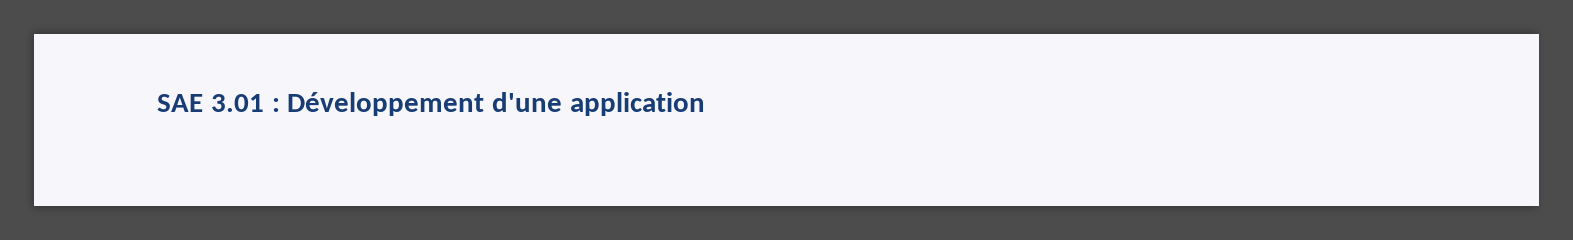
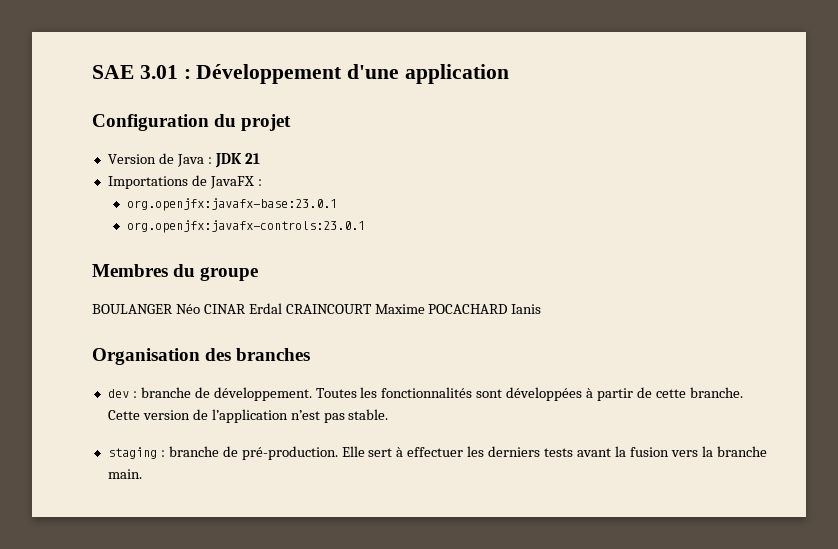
+ Configuration du projet
+ Version de Java : JDK 21
+ Importations de JavaFX :
+ org.openjfx:javafx-base:23.0.1
+ org.openjfx:javafx-controls:23.0.1
+ Membres du groupe
+ BOULANGER Néo CINAR Erdal CRAINCOURT Maxime POCACHARD Ianis
+ Organisation des branches
+ dev : branche de développement. Toutes les fonctionnalités sont développées à partir de cette branche. Cette version de l’application n’est pas stable.
+ staging : branche de pré-production. Elle sert à effectuer les derniers tests avant la fusion vers la branche main.

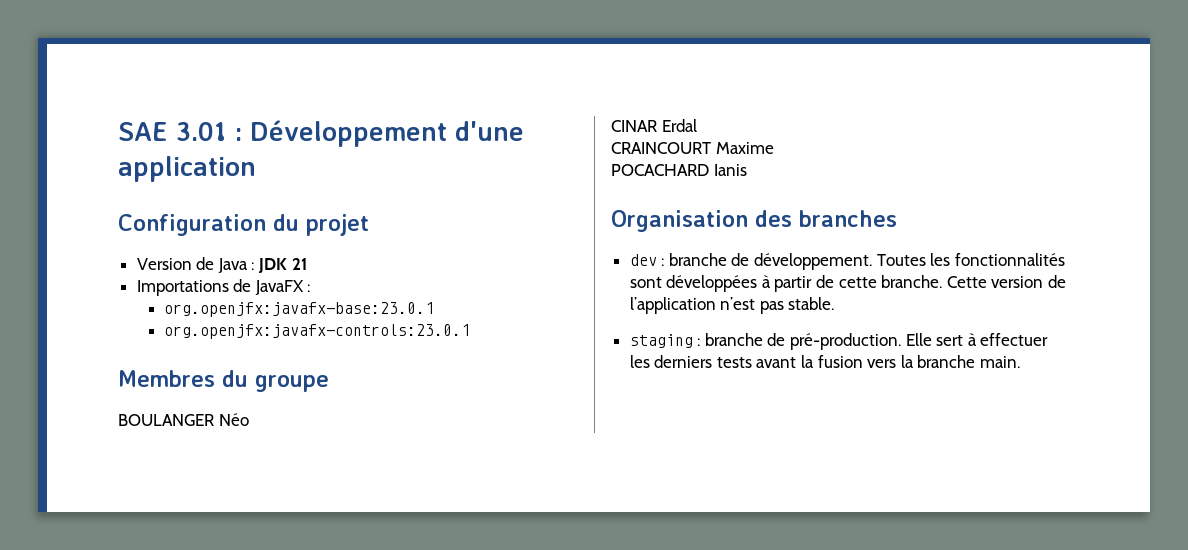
- BOULANGER Néo CINAR Erdal CRAINCOURT Maxime POCACHARD Ianis
+ BOULANGER Néo
+ CINAR Erdal
+ CRAINCOURT Maxime
+ POCACHARD Ianis

